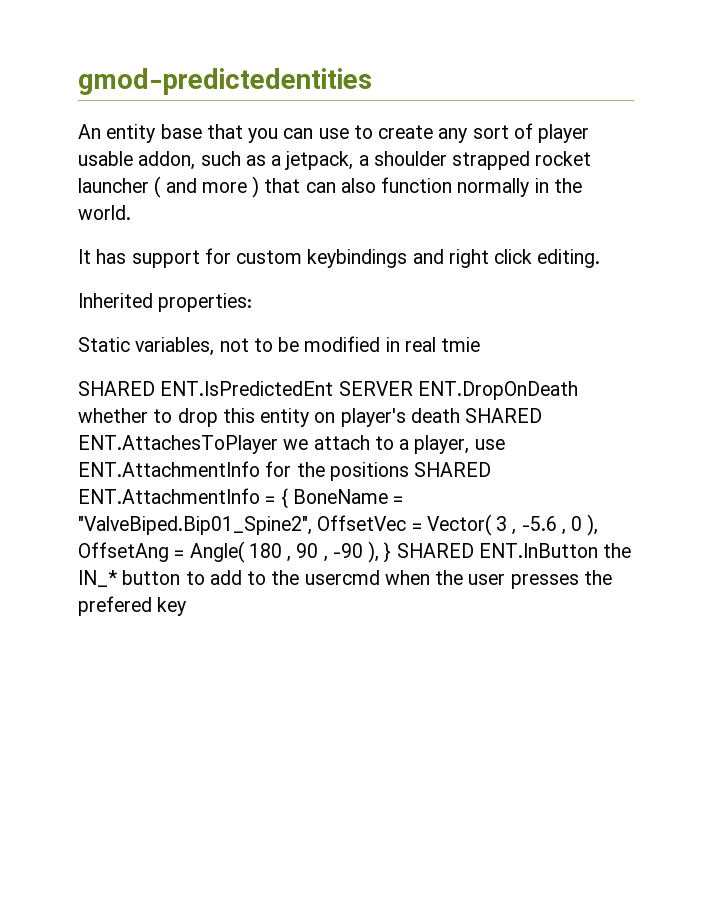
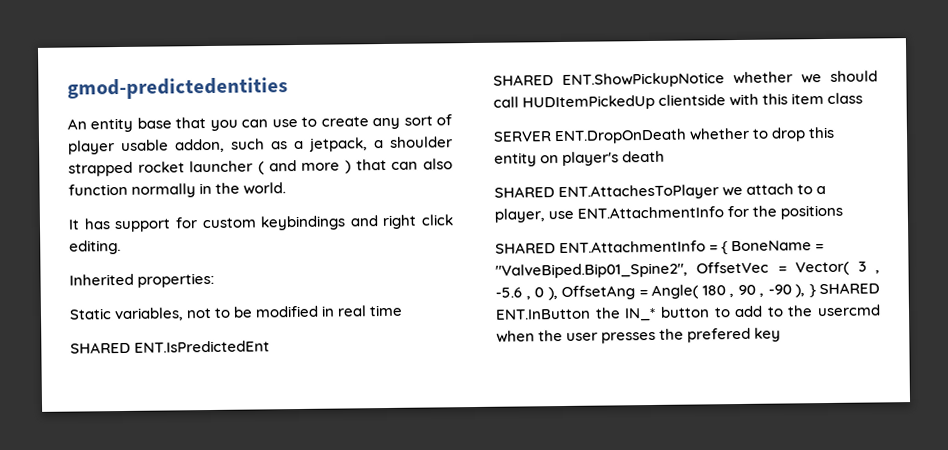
- Static variables, not to be modified in real tmie
+ Static variables, not to be modified in real time
- SHARED ENT.IsPredictedEnt SERVER ENT.DropOnDeath whether to drop this entity on player's death SHARED ENT.AttachesToPlayer we attach to a player, use ENT.AttachmentInfo for the positions SHARED ENT.AttachmentInfo = { BoneName = "ValveBiped.Bip01_Spine2", OffsetVec = Vector( 3 , -5.6 , 0 ), OffsetAng = Angle( 180 , 90 , -90 ), } SHARED ENT.InButton the IN_* button to add to the usercmd when the user presses the prefered key
+ SHARED ENT.IsPredictedEnt
+ SHARED ENT.ShowPickupNotice whether we should call HUDItemPickedUp clientside with this item class
+ SERVER ENT.DropOnDeath whether to drop this entity on player's death
+ SHARED ENT.AttachesToPlayer we attach to a player, use ENT.AttachmentInfo for the positions
+ SHARED ENT.AttachmentInfo = { BoneName = "ValveBiped.Bip01_Spine2", OffsetVec = Vector( 3 , -5.6 , 0 ), OffsetAng = Angle( 180 , 90 , -90 ), } SHARED ENT.InButton the IN_* button to add to the usercmd when the user presses the prefered key

